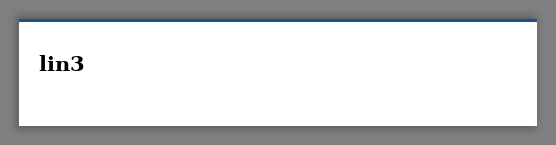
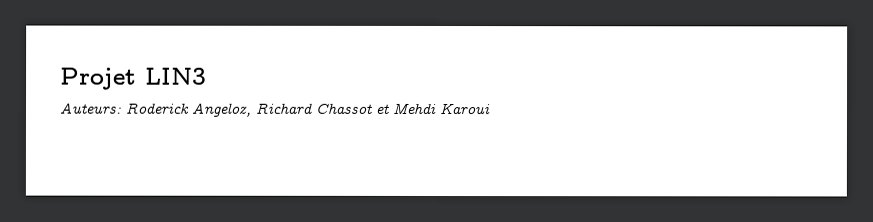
- lin3
+ Projet LIN3
+ Auteurs: Roderick Angeloz, Richard Chassot et Mehdi Karoui

